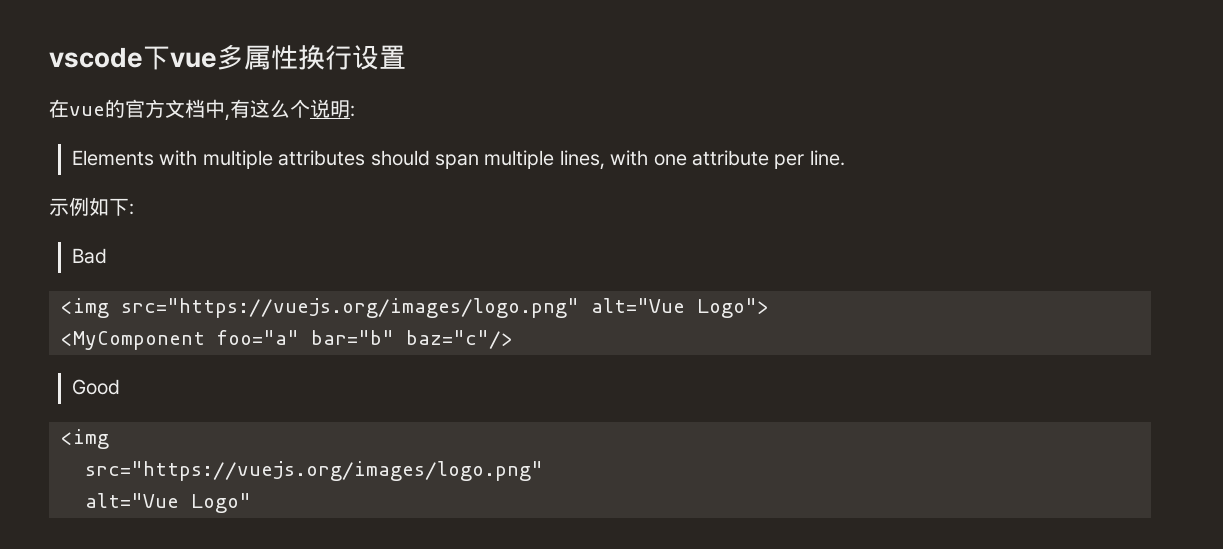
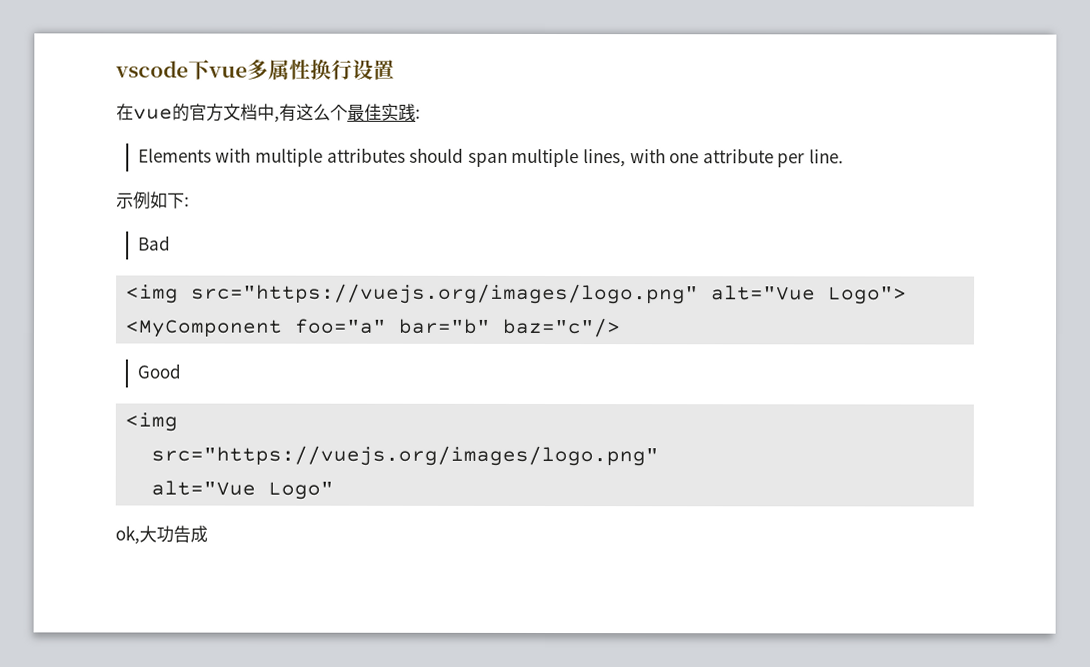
- 在vue的官方文档中,有这么个说明:
+ 在vue的官方文档中,有这么个最佳实践:
+ ok,大功告成

